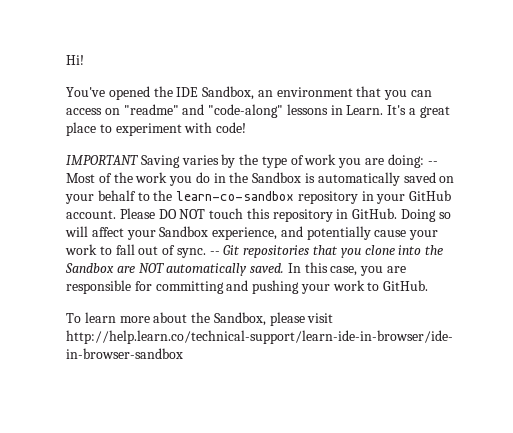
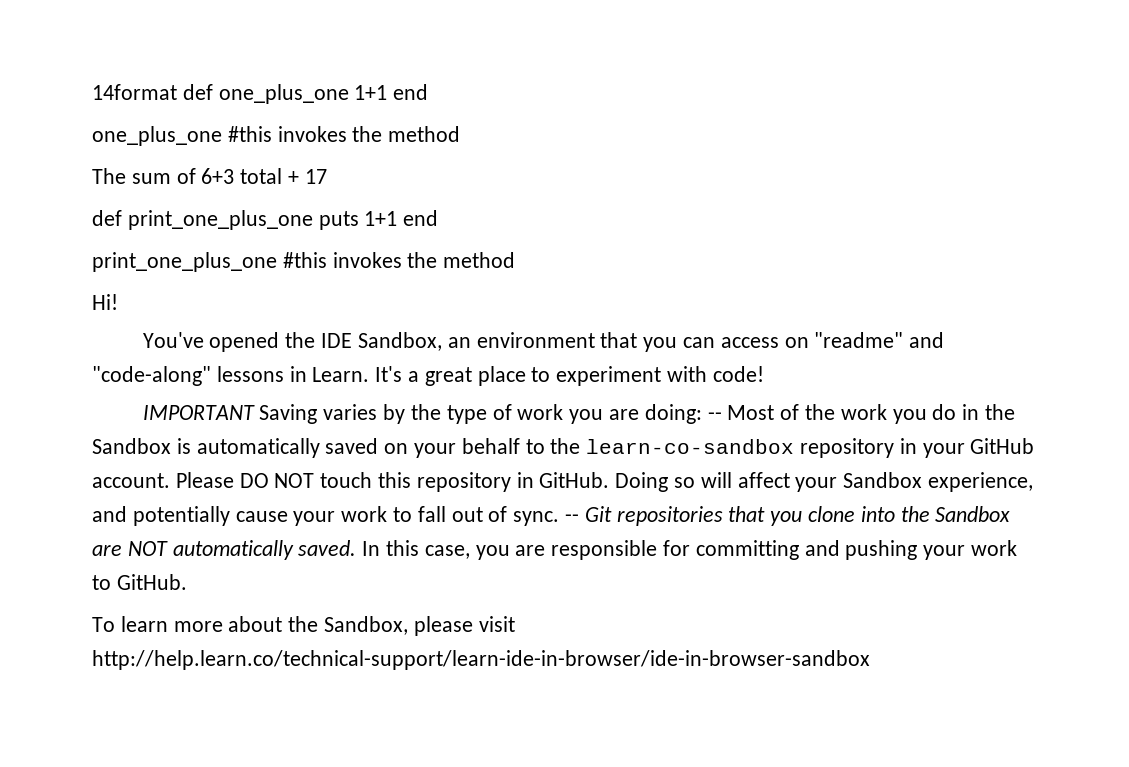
+ 14format def one_plus_one 1+1 end
+ one_plus_one #this invokes the method
+ The sum of 6+3 total + 17
+ def print_one_plus_one puts 1+1 end
+ print_one_plus_one #this invokes the method

